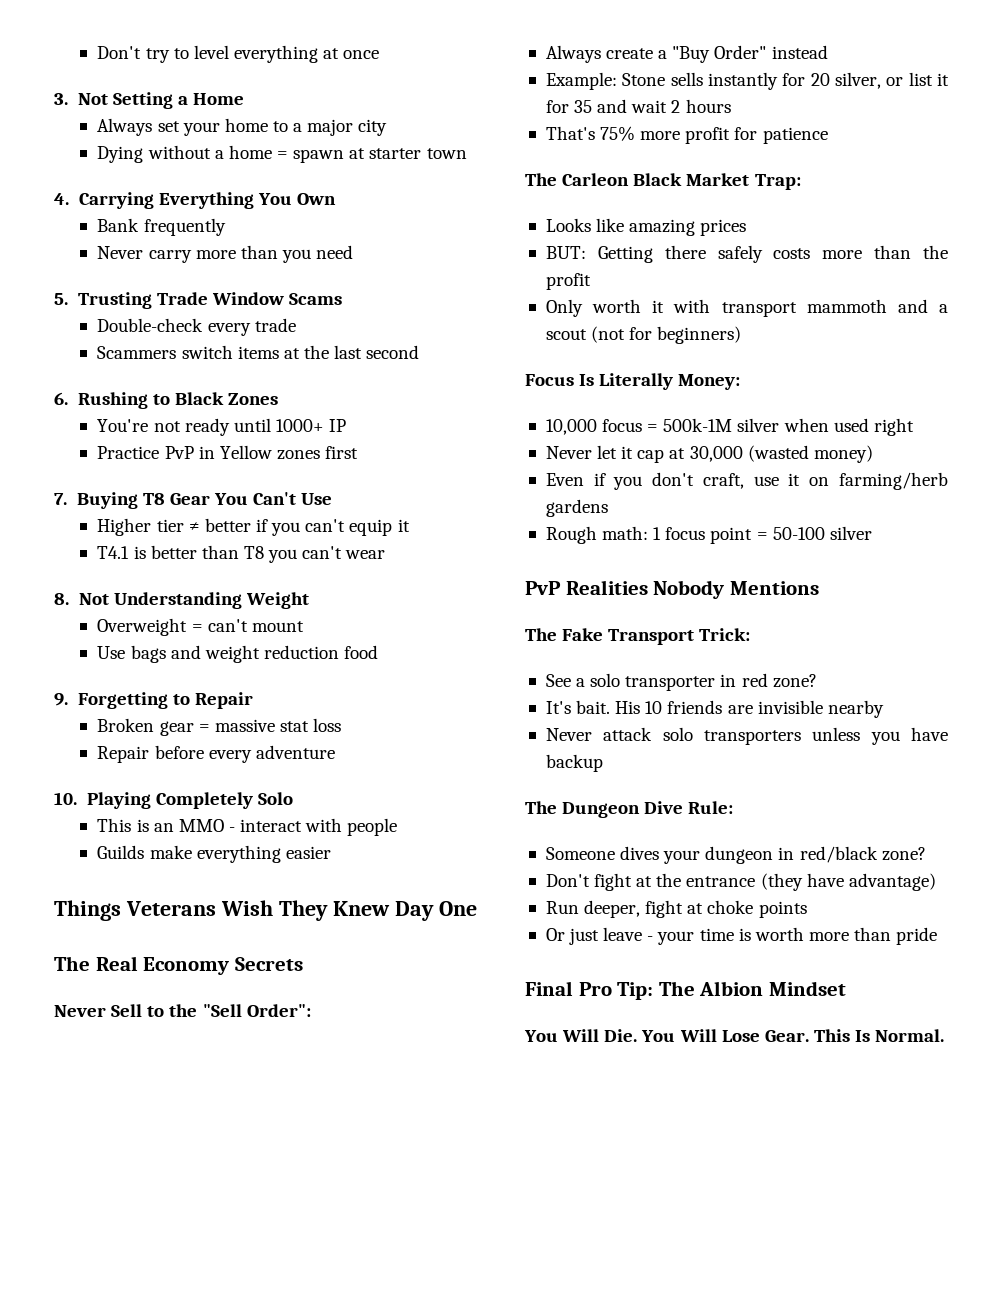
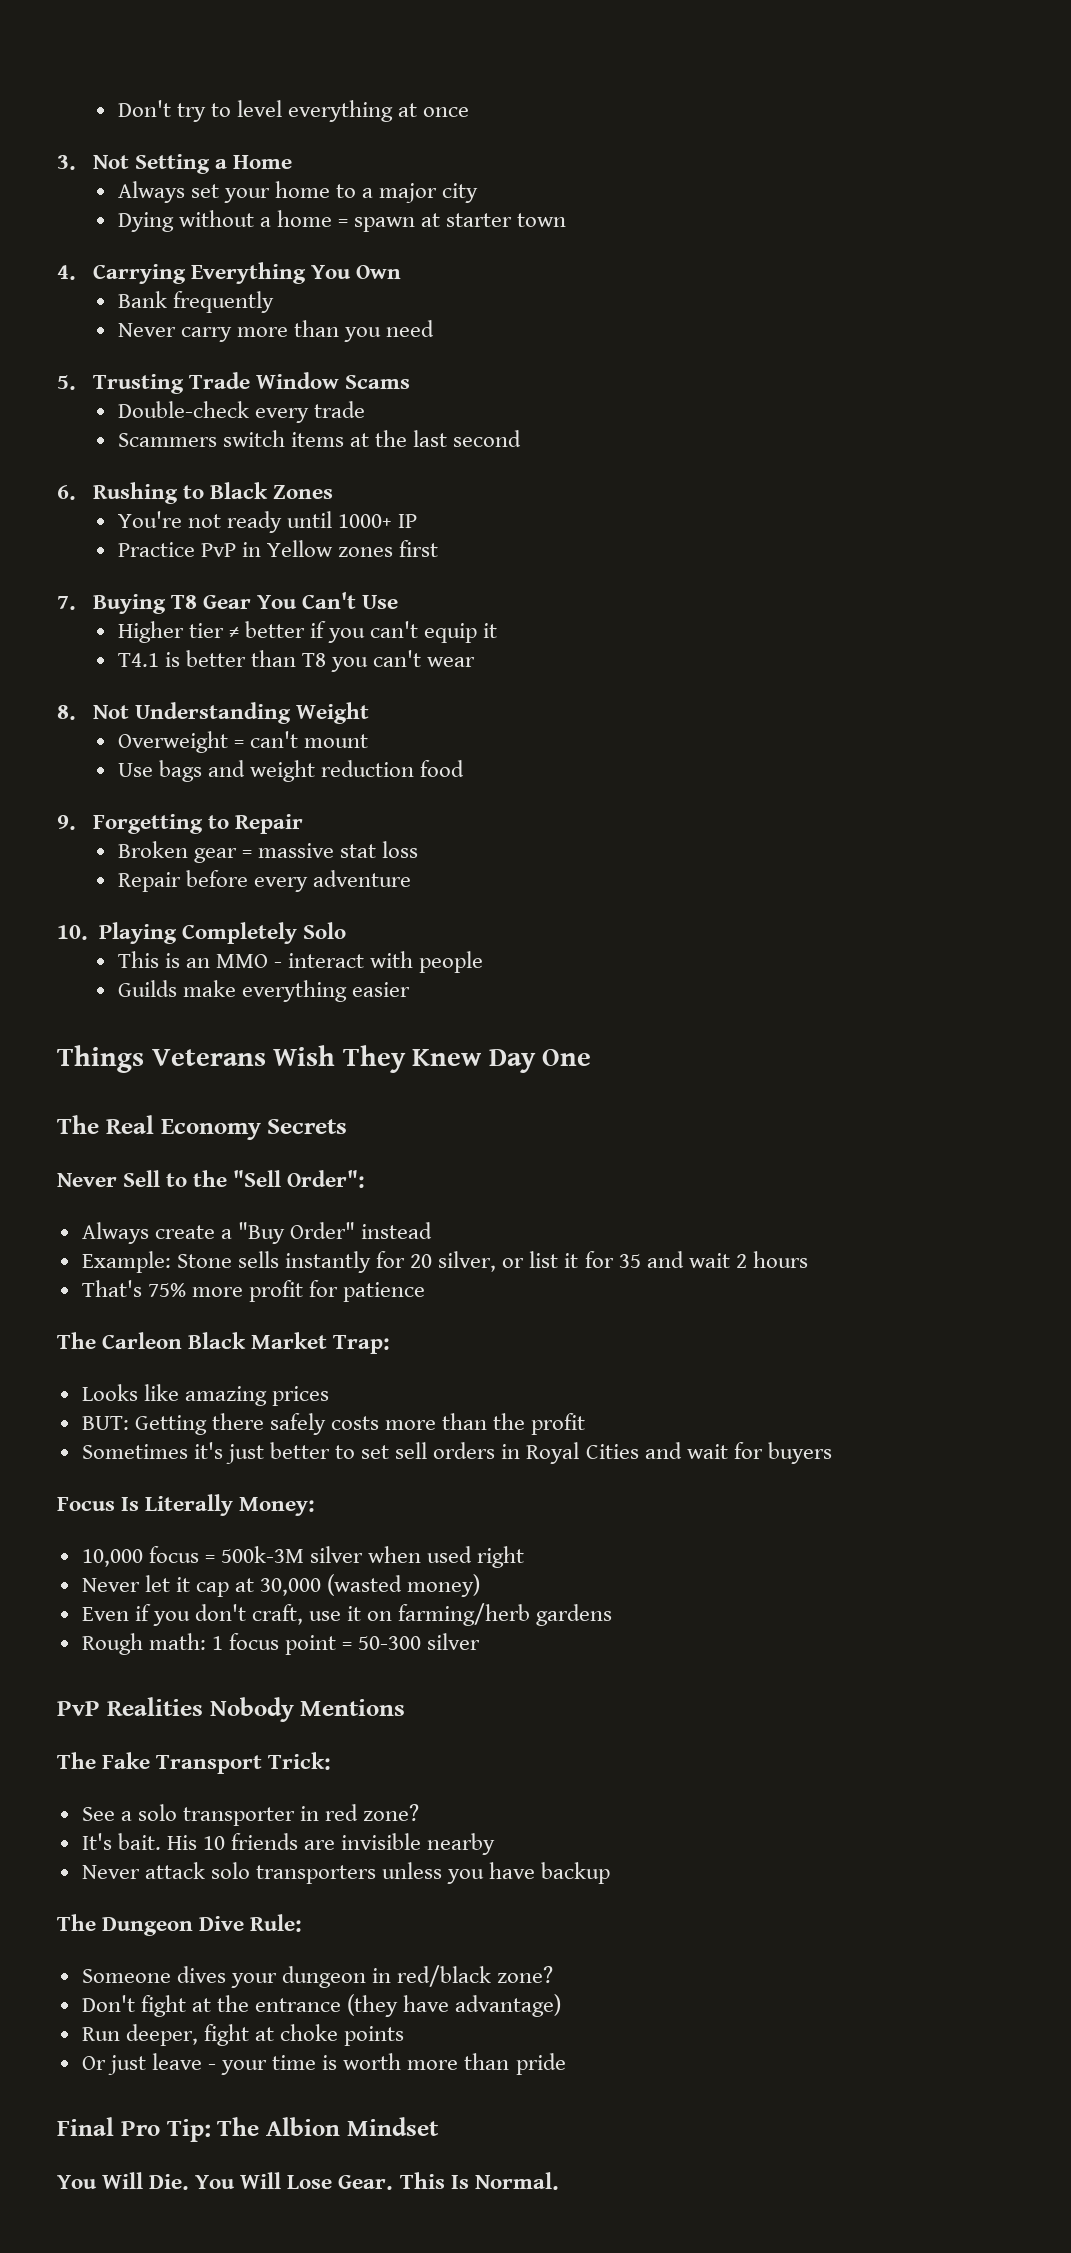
- Only worth it with transport mammoth and a scout (not for beginners)
+ Sometimes it's just better to set sell orders in Royal Cities and wait for buyers
- 10,000 focus = 500k-1M silver when used right
+ 10,000 focus = 500k-3M silver when used right
- Rough math: 1 focus point = 50-100 silver
+ Rough math: 1 focus point = 50-300 silver

